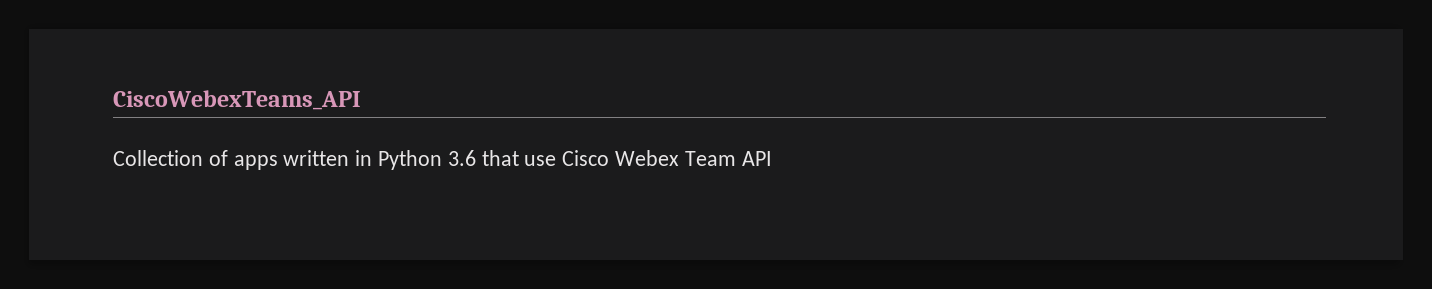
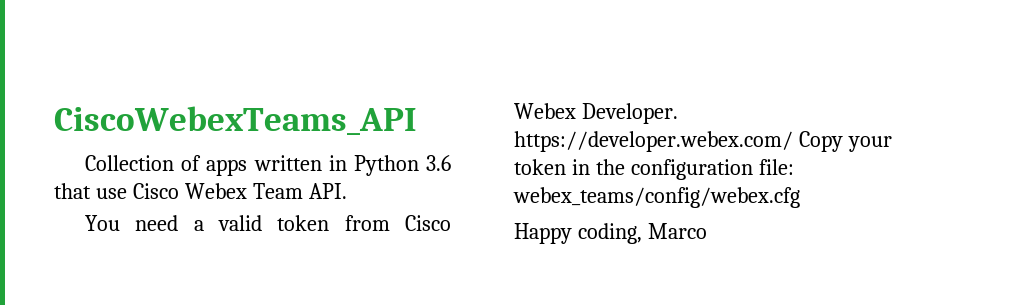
- Collection of apps written in Python 3.6 that use Cisco Webex Team API
+ Collection of apps written in Python 3.6 that use Cisco Webex Team API.
+ You need a valid token from Cisco Webex Developer. https://developer.webex.com/ Copy your token in the configuration file: webex_teams/config/webex.cfg
+ Happy coding, Marco

